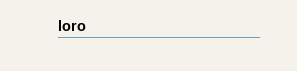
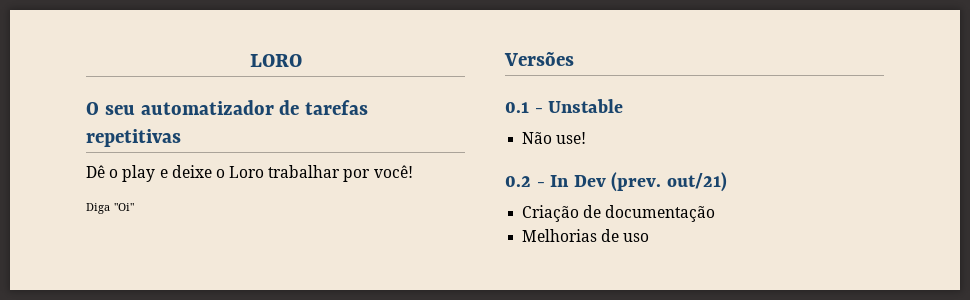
- loro
+ LORO
+ O seu automatizador de tarefas repetitivas
+ Dê o play e deixe o Loro trabalhar por você!
+ Diga "Oi"
+ Versões
+ 0.1 - Unstable
+ Não use!
+ 0.2 - In Dev (prev. out/21)
+ Criação de documentação
+ Melhorias de uso

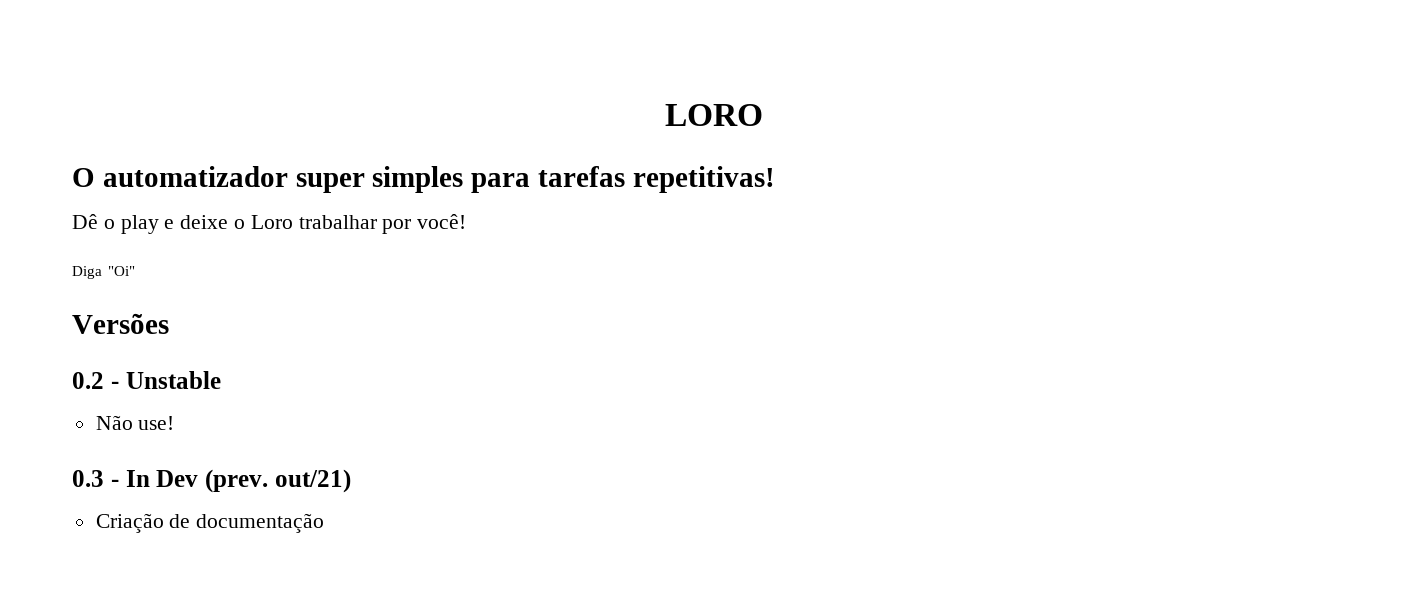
- O seu automatizador de tarefas repetitivas
+ O automatizador super simples para tarefas repetitivas!
- 0.1 - Unstable
+ 0.2 - Unstable
- 0.2 - In Dev (prev. out/21)
+ 0.3 - In Dev (prev. out/21)
- Melhorias de uso

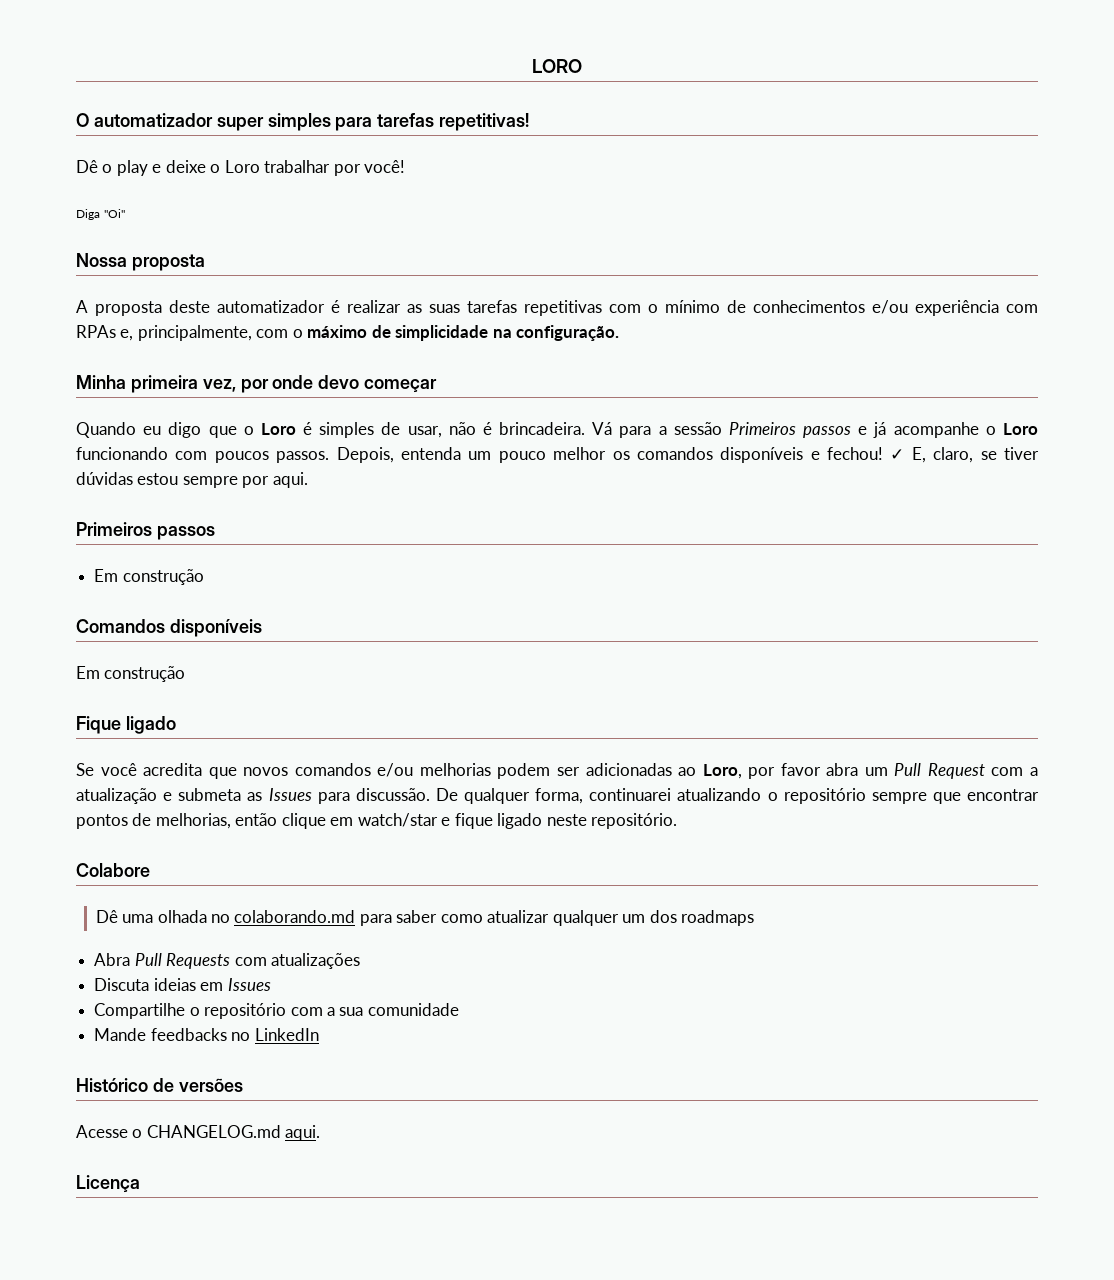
- Versões
- 0.2 - Unstable
- Não use!
- 0.3 - In Dev (prev. out/21)
- Criação de documentação
+ Nossa proposta
+ A proposta deste automatizador é realizar as suas tarefas repetitivas com o mínimo de conhecimentos e/ou experiência com RPAs e, principalmente, com o máximo de simplicidade na configuração.
+ Minha primeira vez, por onde devo começar
+ Quando eu digo que o Loro é simples de usar, não é brincadeira. Vá para a sessão Primeiros passos e já acompanhe o Loro funcionando com poucos passos. Depois, entenda um pouco melhor os comandos disponíveis e fechou! ✓ E, claro, se tiver dúvidas estou sempre por aqui.
+ Primeiros passos
+ Em construção
+ Comandos disponíveis
+ Em construção
+ Fique ligado
+ Se você acredita que novos comandos e/ou melhorias podem ser adicionadas ao Loro, por favor abra um Pull Request com a atualização e submeta as Issues para discussão. De qualquer forma, continuarei atualizando o repositório sempre que encontrar pontos de melhorias, então clique em watch/star e fique ligado neste repositório.
+ Colabore
+ Dê uma olhada no colaborando.md para saber como atualizar qualquer um dos roadmaps
+ Abra Pull Requests com atualizações
+ Discuta ideias em Issues
+ Compartilhe o repositório com a sua comunidade
+ Mande feedbacks no LinkedIn
+ Histórico de versões
+ Acesse o CHANGELOG.md aqui.
+ Licença

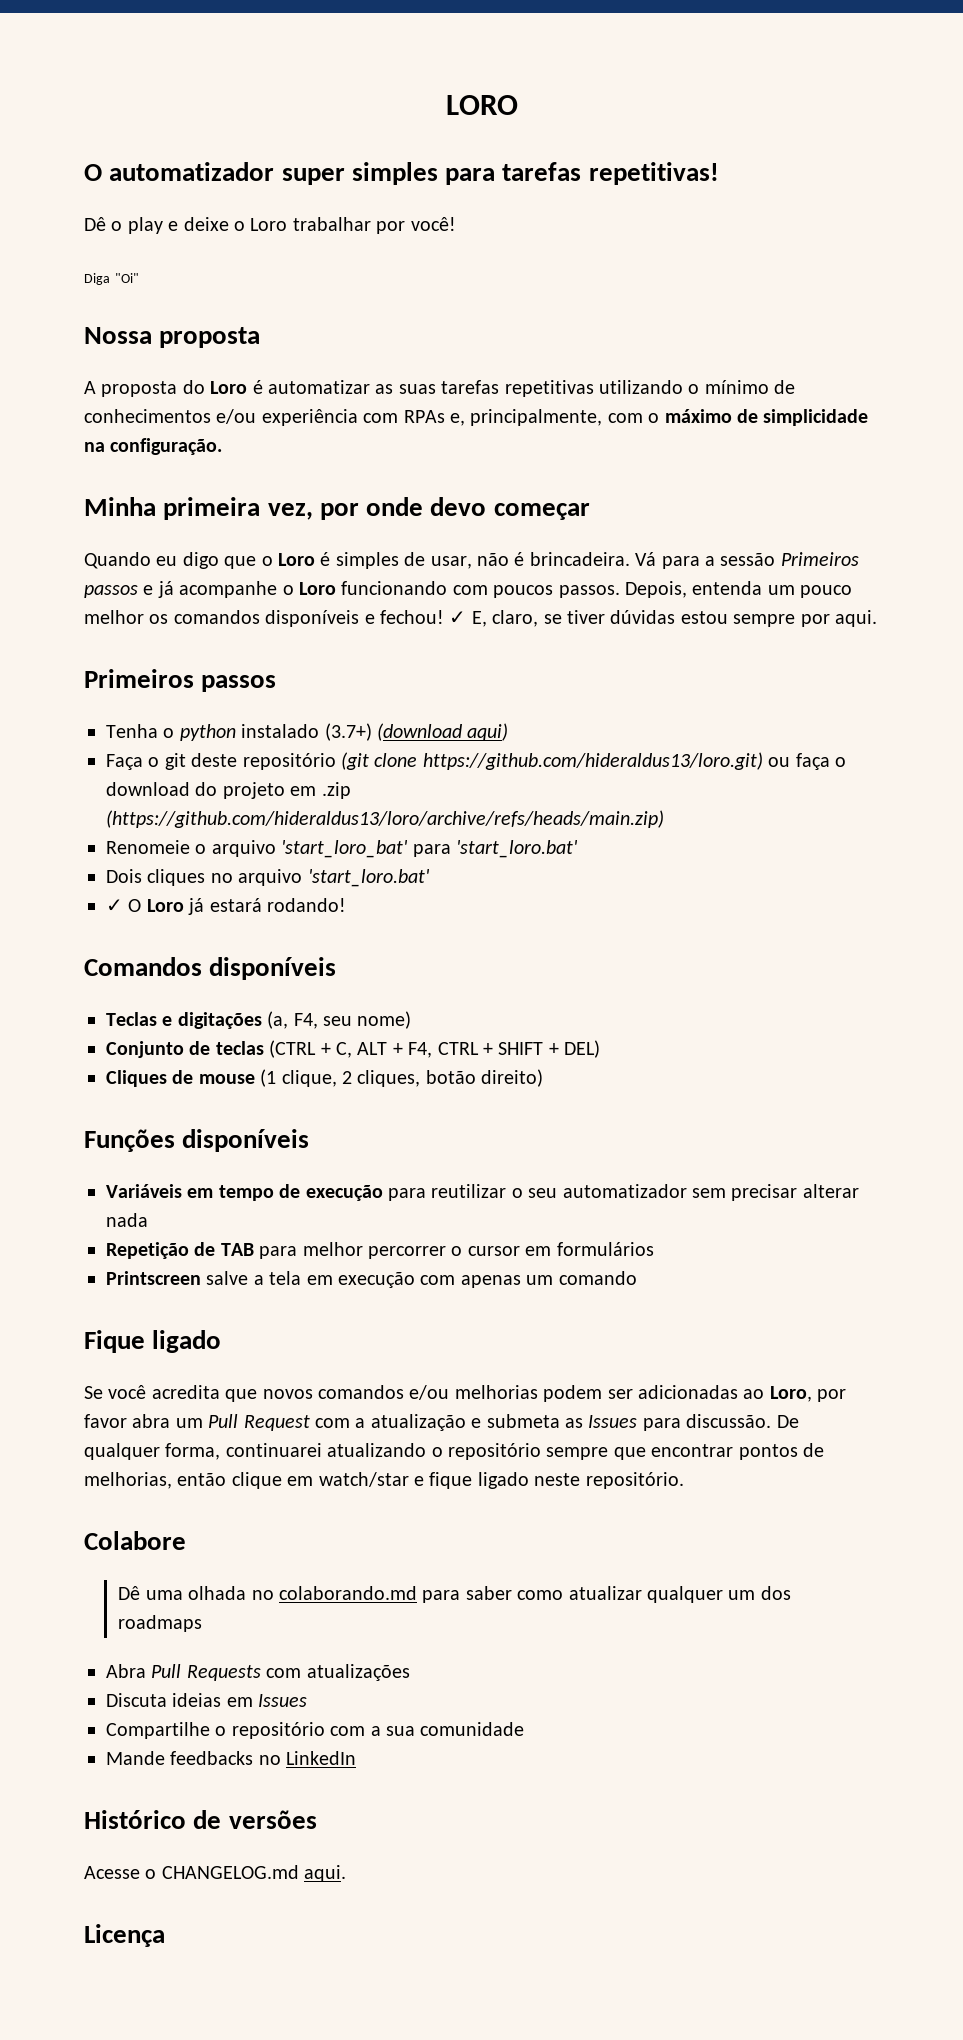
- A proposta deste automatizador é realizar as suas tarefas repetitivas com o mínimo de conhecimentos e/ou experiência com RPAs e, principalmente, com o máximo de simplicidade na configuração.
+ A proposta do Loro é automatizar as suas tarefas repetitivas utilizando o mínimo de conhecimentos e/ou experiência com RPAs e, principalmente, com o máximo de simplicidade na configuração.
  ✓ E, claro, se tiver dúvidas estou sempre por aqui.
  Primeiros passos
- Em construção
+ Tenha o python instalado (3.7+) (download aqui)
+ Faça o git deste repositório (git clone https://github.com/hideraldus13/loro.git) ou faça o download do projeto em .zip (https://github.com/hideraldus13/loro/archive/refs/heads/main.zip)
+ Renomeie o arquivo 'start_loro_bat' para 'start_loro.bat'
+ Dois cliques no arquivo 'start_loro.bat'
+ ✓ O Loro já estará rodando!
  Comandos disponíveis
- Em construção
+ Teclas e digitações (a, F4, seu nome)
+ Conjunto de teclas (CTRL + C, ALT + F4, CTRL + SHIFT + DEL)
+ Cliques de mouse (1 clique, 2 cliques, botão direito)
+ Funções disponíveis
+ Variáveis em tempo de execução para reutilizar o seu automatizador sem precisar alterar nada
+ Repetição de TAB para melhor percorrer o cursor em formulários
+ Printscreen salve a tela em execução com apenas um comando

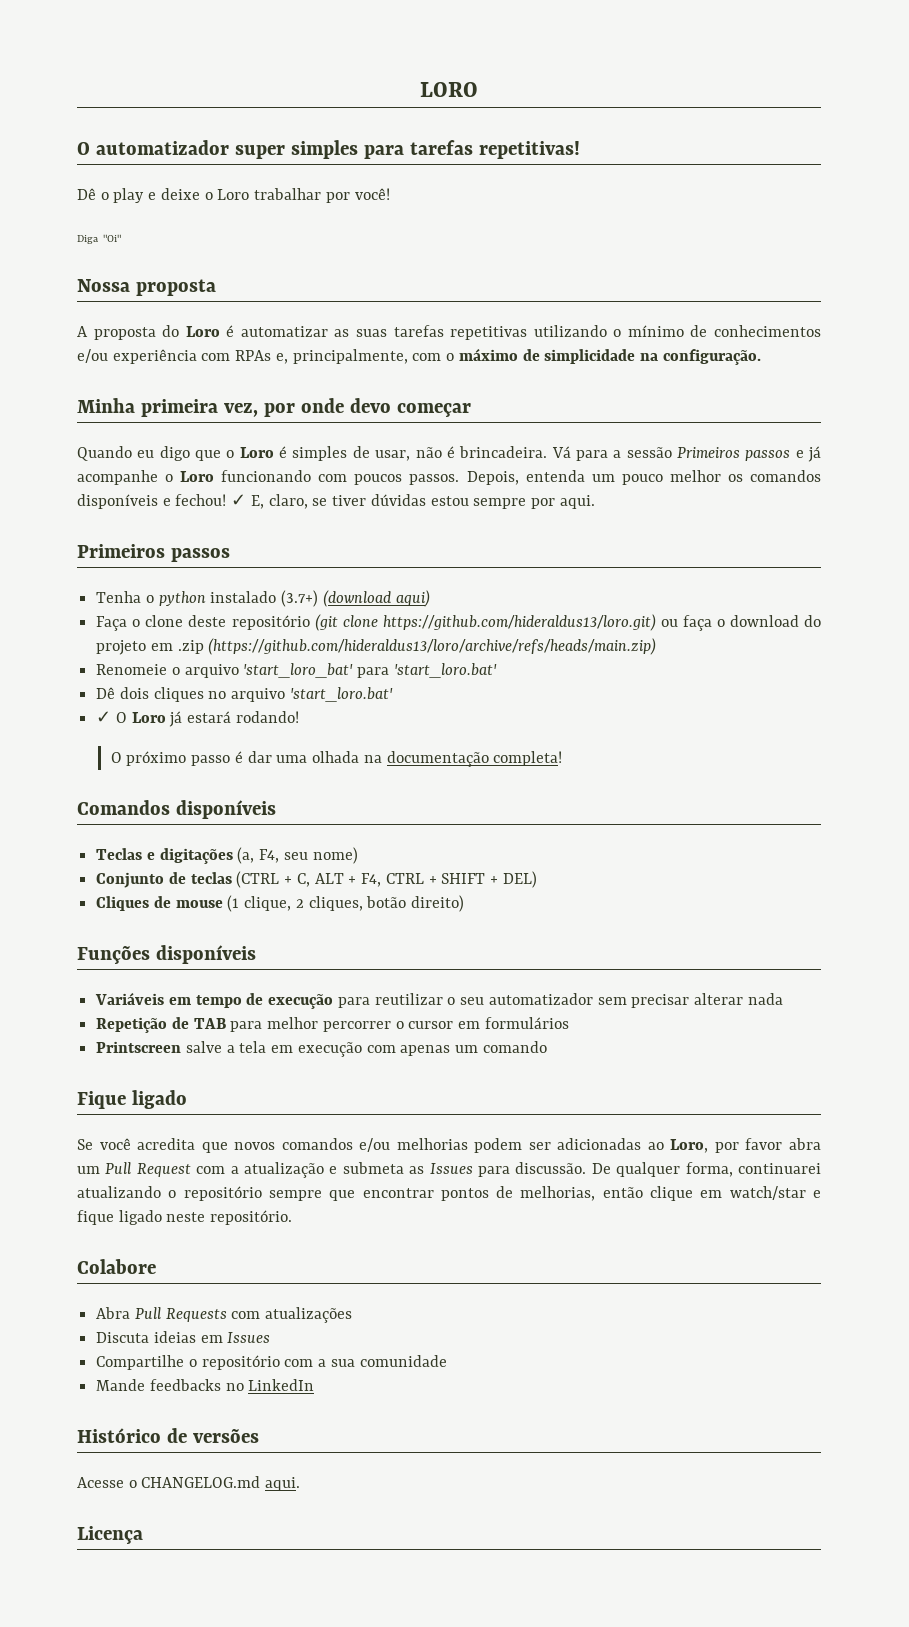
- Faça o git deste repositório (git clone https://github.com/hideraldus13/loro.git) ou faça o download do projeto em .zip (https://github.com/hideraldus13/loro/archive/refs/heads/main.zip)
+ Faça o clone deste repositório (git clone https://github.com/hideraldus13/loro.git) ou faça o download do projeto em .zip (https://github.com/hideraldus13/loro/archive/refs/heads/main.zip)
- Dois cliques no arquivo 'start_loro.bat'
+ Dê dois cliques no arquivo 'start_loro.bat'
+ O próximo passo é dar uma olhada na documentação completa!
- Dê uma olhada no colaborando.md para saber como atualizar qualquer um dos roadmaps

